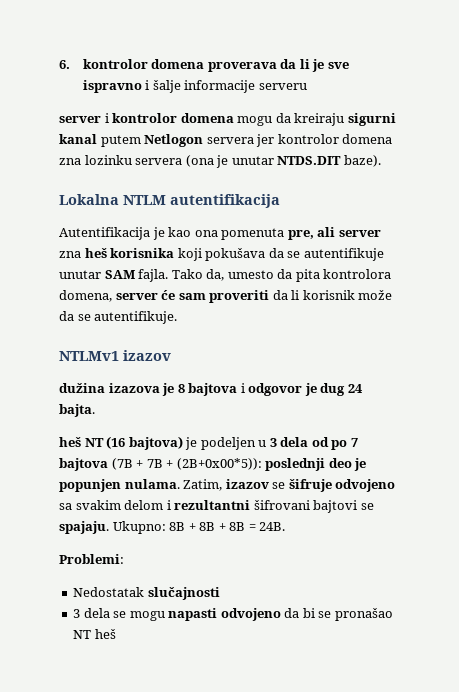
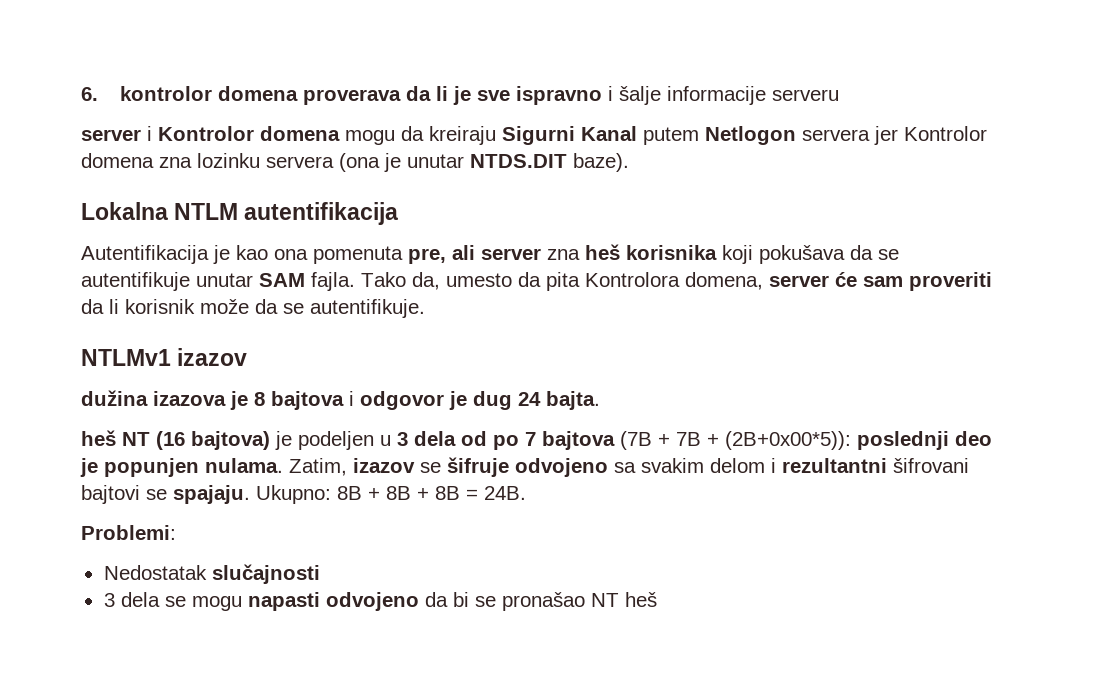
- server i kontrolor domena mogu da kreiraju sigurni kanal putem Netlogon servera jer kontrolor domena zna lozinku servera (ona je unutar NTDS.DIT baze).
+ server i Kontrolor domena mogu da kreiraju Sigurni Kanal putem Netlogon servera jer Kontrolor domena zna lozinku servera (ona je unutar NTDS.DIT baze).
- Tako da, umesto da pita kontrolora domena, server će sam proveriti da li korisnik može da se autentifikuje.
+ Tako da, umesto da pita Kontrolora domena, server će sam proveriti da li korisnik može da se autentifikuje.

